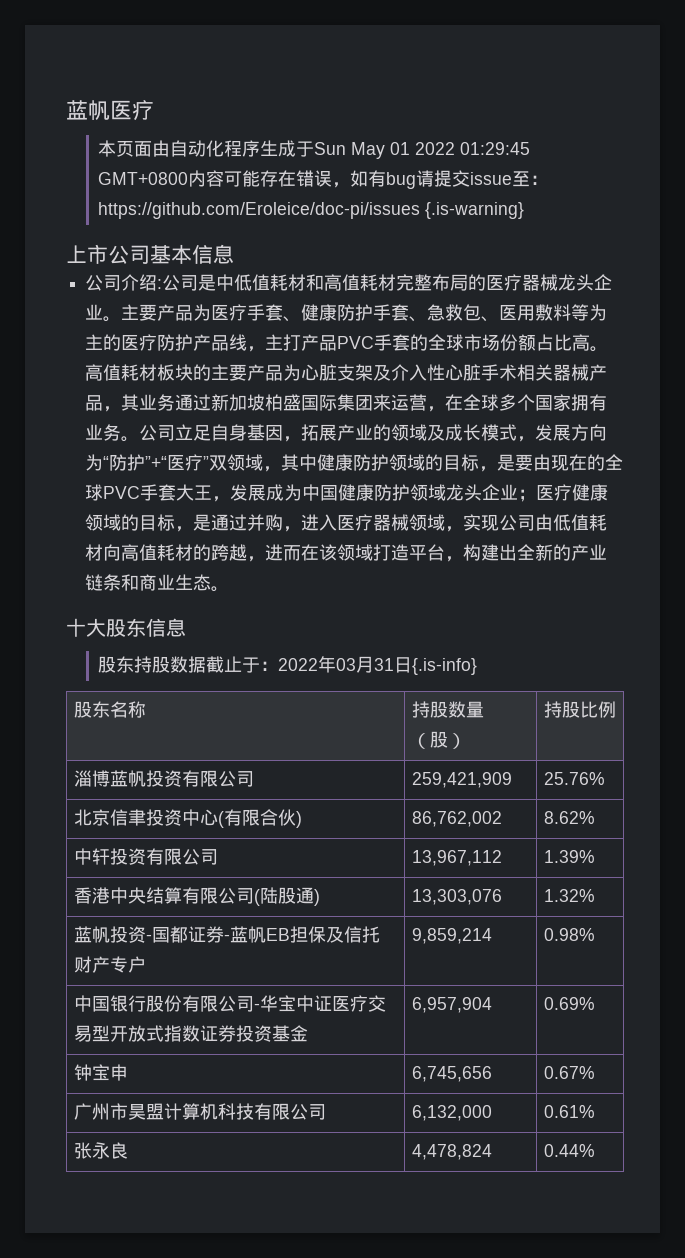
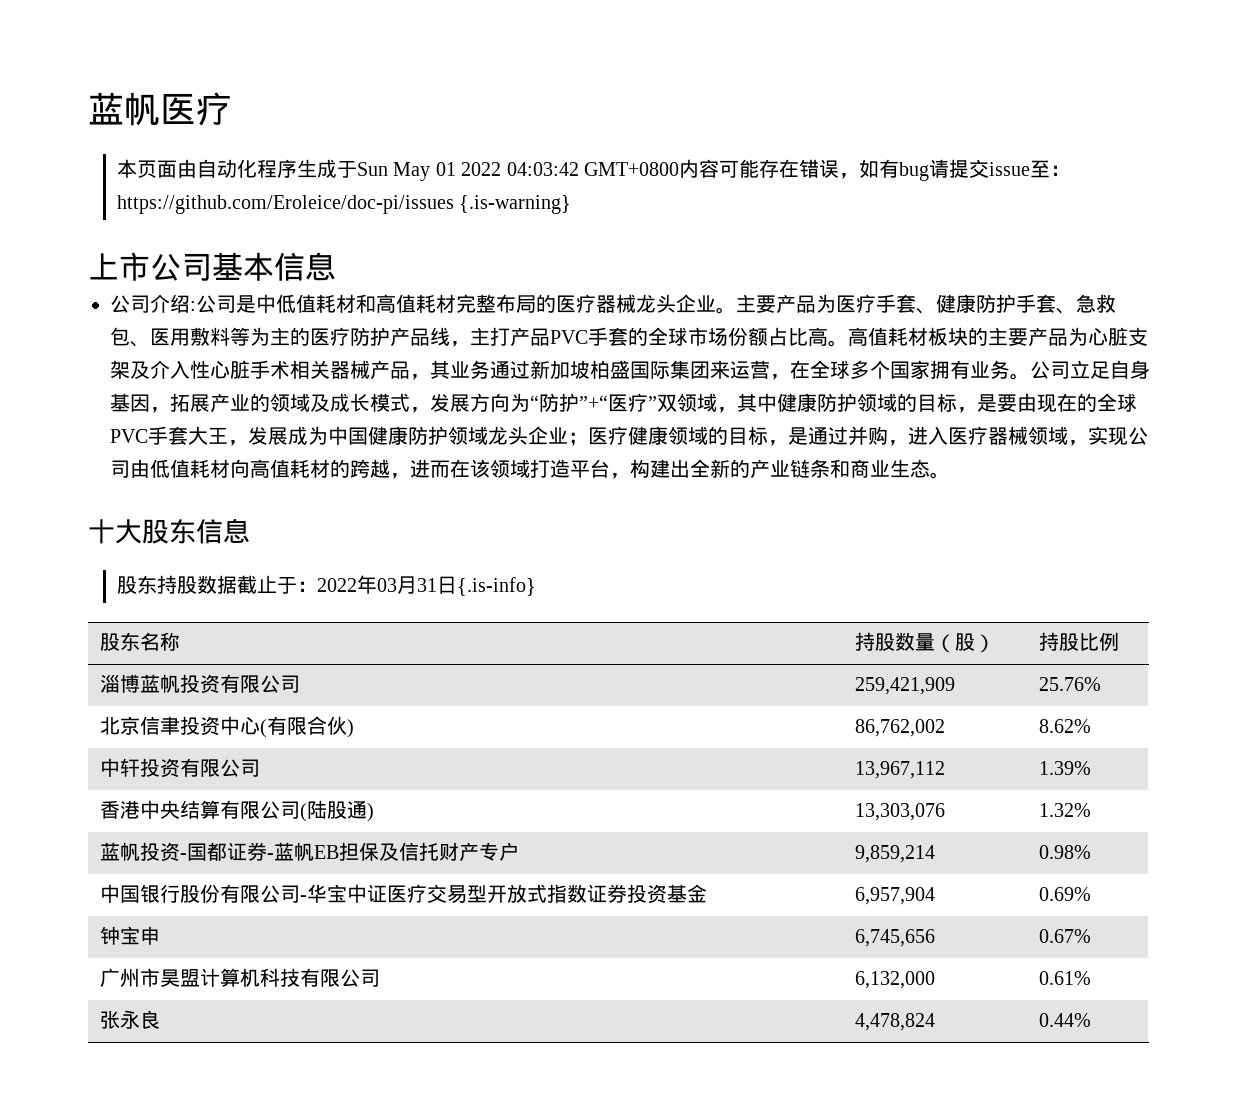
- 本页面由自动化程序生成于Sun May 01 2022 01:29:45 GMT+0800内容可能存在错误，如有bug请提交issue至：https://github.com/Eroleice/doc-pi/issues {.is-warning}
+ 本页面由自动化程序生成于Sun May 01 2022 04:03:42 GMT+0800内容可能存在错误，如有bug请提交issue至：https://github.com/Eroleice/doc-pi/issues {.is-warning}

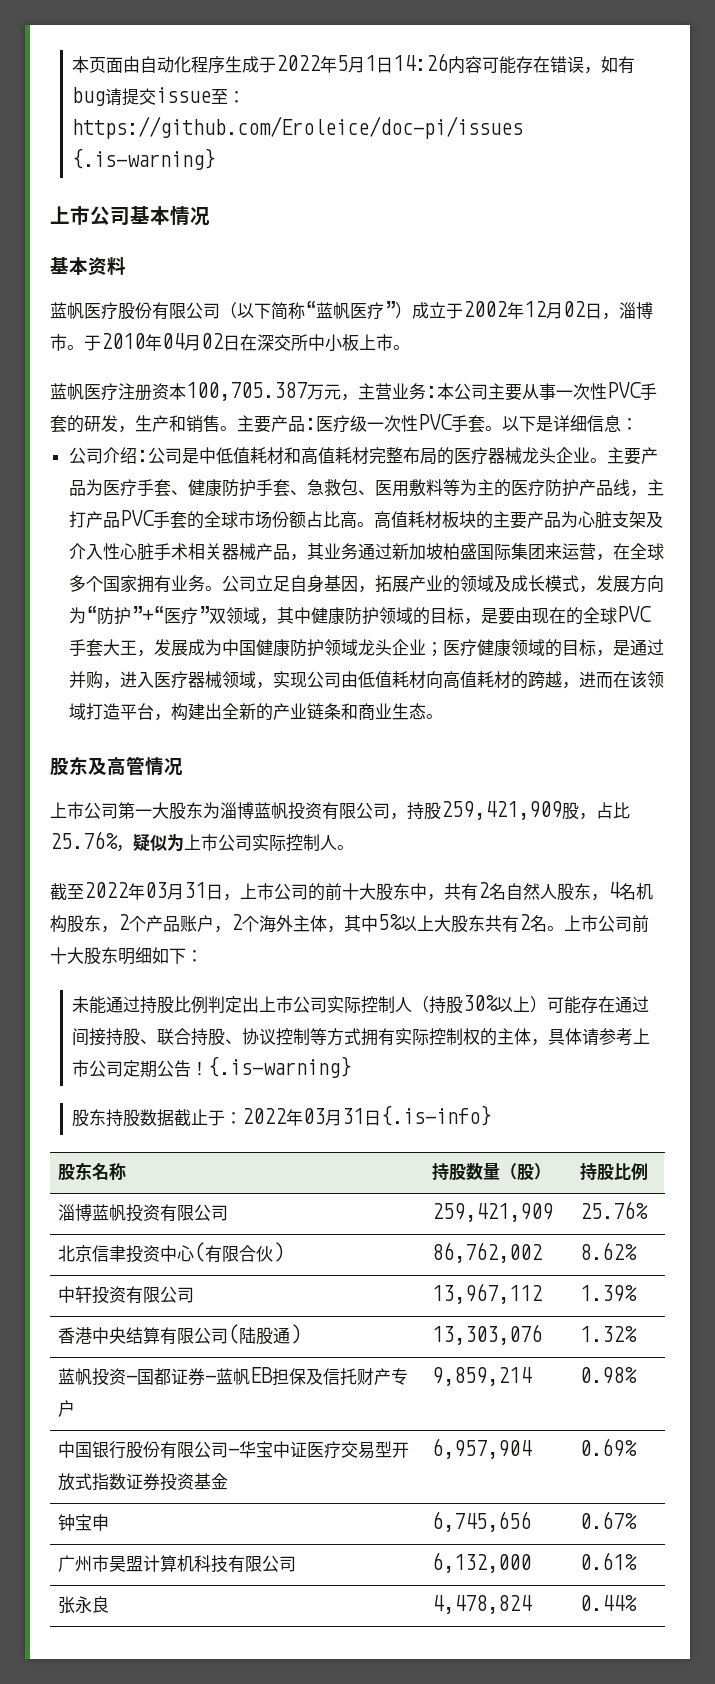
- 蓝帆医疗
- 本页面由自动化程序生成于Sun May 01 2022 04:03:42 GMT+0800内容可能存在错误，如有bug请提交issue至：https://github.com/Eroleice/doc-pi/issues {.is-warning}
+ 本页面由自动化程序生成于2022年5月1日14:26内容可能存在错误，如有bug请提交issue至：https://github.com/Eroleice/doc-pi/issues {.is-warning}
- 上市公司基本信息
+ 上市公司基本情况
+ 基本资料
+ 蓝帆医疗股份有限公司（以下简称“蓝帆医疗”）成立于2002年12月02日，淄博市。于2010年04月02日在深交所中小板上市。
+ 蓝帆医疗注册资本100,705.387万元，主营业务:本公司主要从事一次性PVC手套的研发，生产和销售。主要产品:医疗级一次性PVC手套。以下是详细信息：
- 十大股东信息
+ 股东及高管情况
+ 上市公司第一大股东为淄博蓝帆投资有限公司，持股259,421,909股，占比25.76%，疑似为上市公司实际控制人。
+ 截至2022年03月31日，上市公司的前十大股东中，共有2名自然人股东，4名机构股东，2个产品账户，2个海外主体，其中5%以上大股东共有2名。上市公司前十大股东明细如下：
+ 未能通过持股比例判定出上市公司实际控制人（持股30%以上）可能存在通过间接持股、联合持股、协议控制等方式拥有实际控制权的主体，具体请参考上市公司定期公告！{.is-warning}

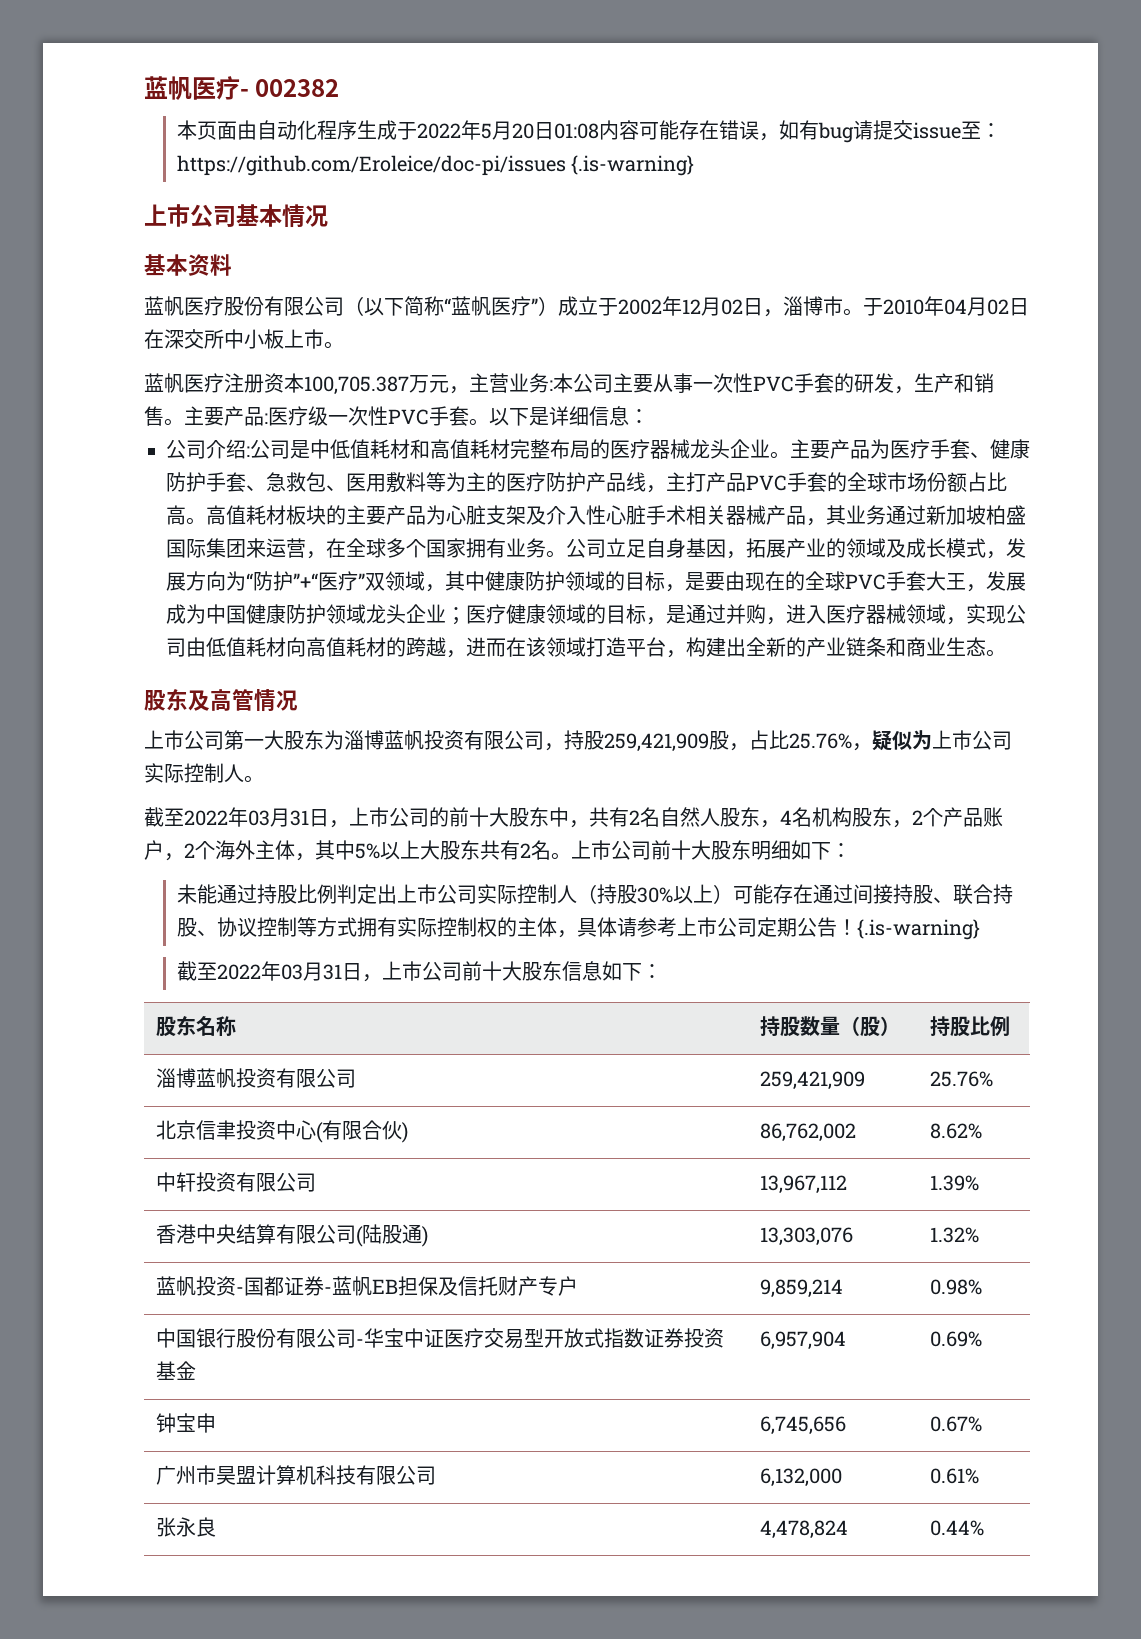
+ 蓝帆医疗- 002382
- 本页面由自动化程序生成于2022年5月1日14:26内容可能存在错误，如有bug请提交issue至：https://github.com/Eroleice/doc-pi/issues {.is-warning}
+ 本页面由自动化程序生成于2022年5月20日01:08内容可能存在错误，如有bug请提交issue至：https://github.com/Eroleice/doc-pi/issues {.is-warning}
- 股东持股数据截止于：2022年03月31日{.is-info}
+ 截至2022年03月31日，上市公司前十大股东信息如下：

